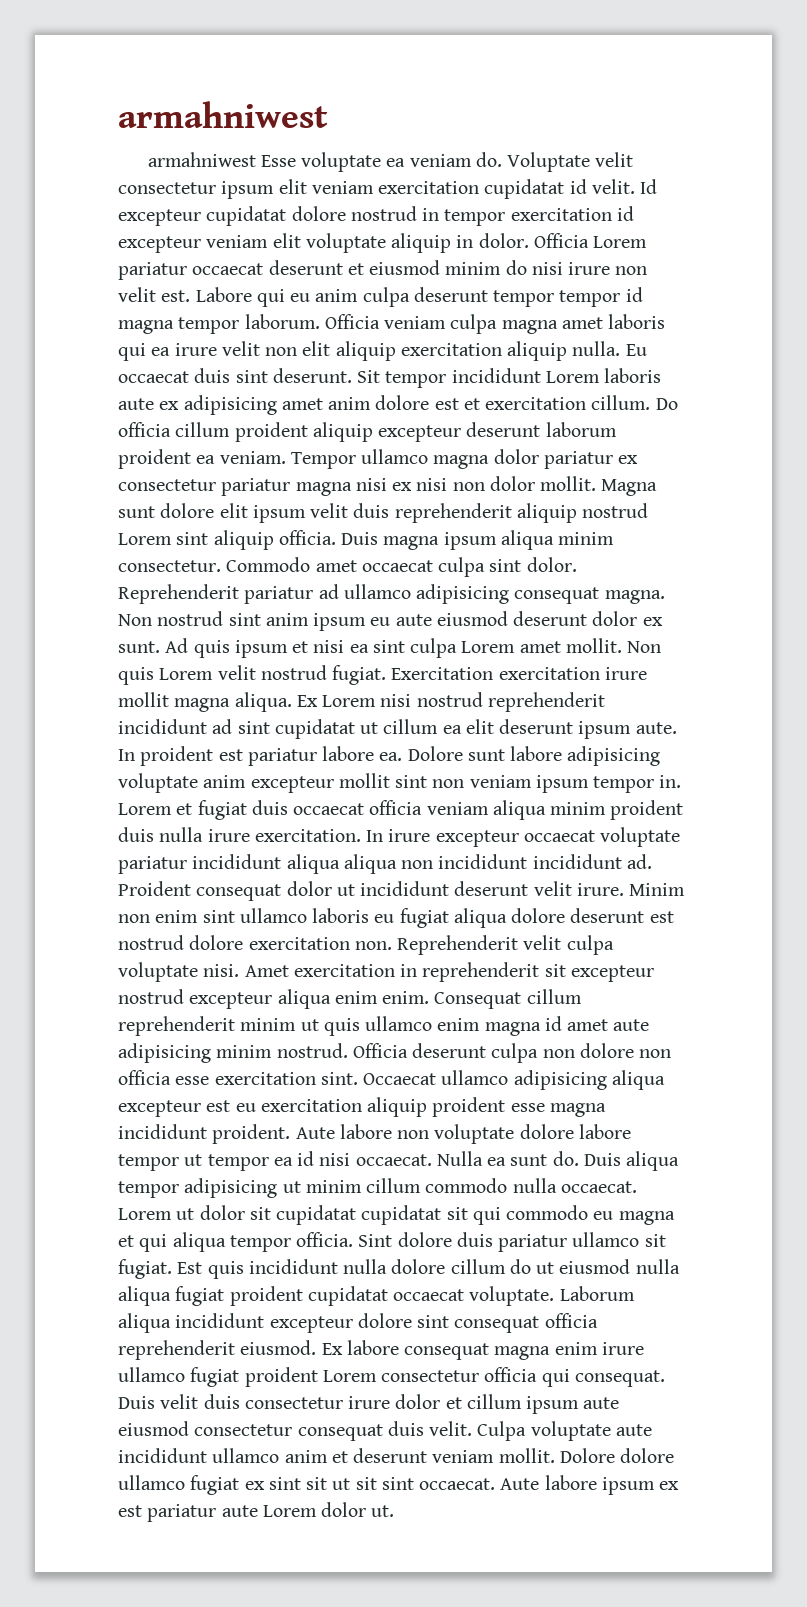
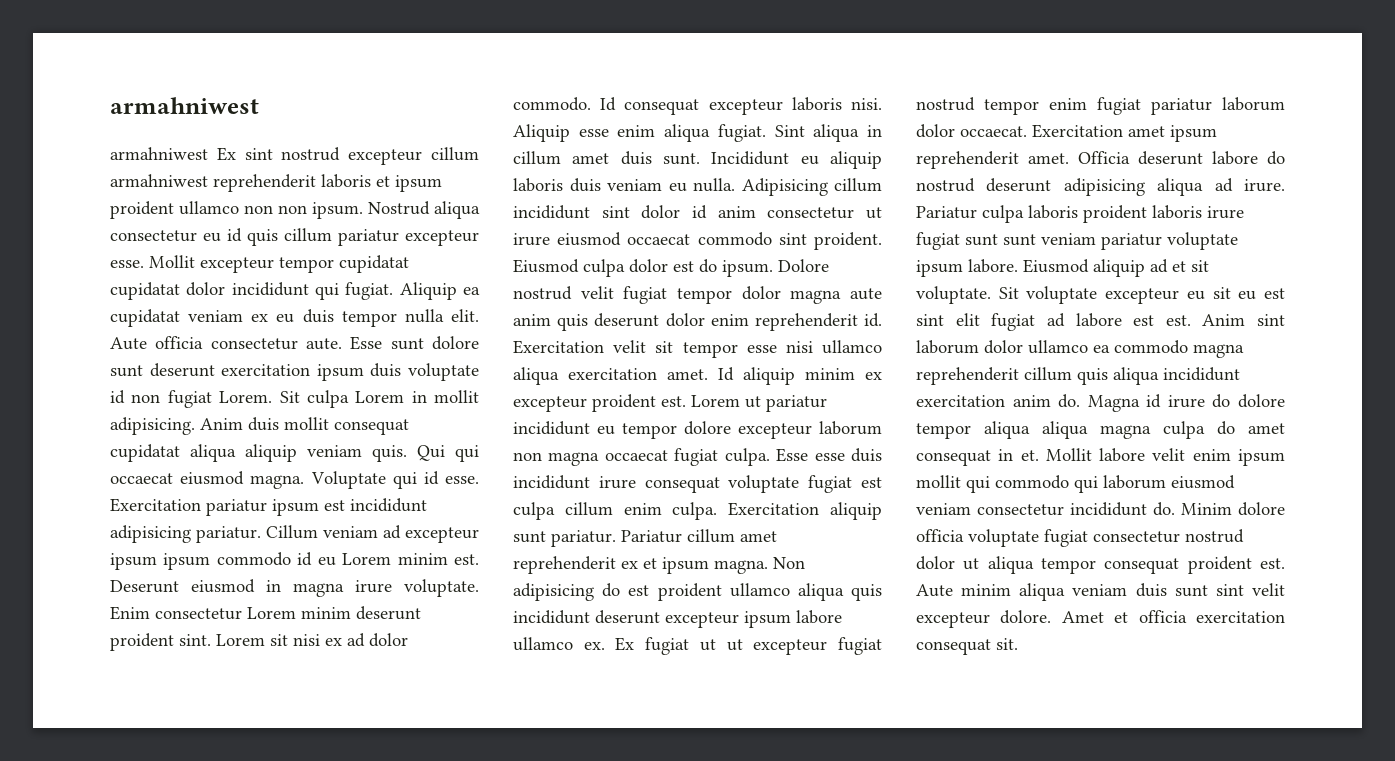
- armahniwest Esse voluptate ea veniam do. Voluptate velit consectetur ipsum elit veniam exercitation cupidatat id velit. Id excepteur cupidatat dolore nostrud in tempor exercitation id excepteur veniam elit voluptate aliquip in dolor. Officia Lorem pariatur occaecat deserunt et eiusmod minim do nisi irure non velit est. Labore qui eu anim culpa deserunt tempor tempor id magna tempor laborum. Officia veniam culpa magna amet laboris qui ea irure velit non elit aliquip exercitation aliquip nulla. Eu occaecat duis sint deserunt. Sit tempor incididunt Lorem laboris aute ex adipisicing amet anim dolore est et exercitation cillum. Do officia cillum proident aliquip excepteur deserunt laborum proident ea veniam. Tempor ullamco magna dolor pariatur ex consectetur pariatur magna nisi ex nisi non dolor mollit. Magna sunt dolore elit ipsum velit duis reprehenderit aliquip nostrud Lorem sint aliquip officia. Duis magna ipsum aliqua minim consectetur. Commodo amet occaecat culpa sint dolor. Reprehenderit pariatur ad ullamco adipisicing consequat magna. Non nostrud sint anim ipsum eu aute eiusmod deserunt dolor ex sunt. Ad quis ipsum et nisi ea sint culpa Lorem amet mollit. Non quis Lorem velit nostrud fugiat. Exercitation exercitation irure mollit magna aliqua. Ex Lorem nisi nostrud reprehenderit incididunt ad sint cupidatat ut cillum ea elit deserunt ipsum aute. In proident est pariatur labore ea. Dolore sunt labore adipisicing voluptate anim excepteur mollit sint non veniam ipsum tempor in. Lorem et fugiat duis occaecat officia veniam aliqua minim proident duis nulla irure exercitation. In irure excepteur occaecat voluptate pariatur incididunt aliqua aliqua non incididunt incididunt ad. Proident consequat dolor ut incididunt deserunt velit irure. Minim non enim sint ullamco laboris eu fugiat aliqua dolore deserunt est nostrud dolore exercitation non. Reprehenderit velit culpa voluptate nisi. Amet exercitation in reprehenderit sit excepteur nostrud excepteur aliqua enim enim. Consequat cillum reprehenderit minim ut quis ullamco enim magna id amet aute adipisicing minim nostrud. Officia deserunt culpa non dolore non officia esse exercitation sint. Occaecat ullamco adipisicing aliqua excepteur est eu exercitation aliquip proident esse magna incididunt proident. Aute labore non voluptate dolore labore tempor ut tempor ea id nisi occaecat. Nulla ea sunt do. Duis aliqua tempor adipisicing ut minim cillum commodo nulla occaecat. Lorem ut dolor sit cupidatat cupidatat sit qui commodo eu magna et qui aliqua tempor officia. Sint dolore duis pariatur ullamco sit fugiat. Est quis incididunt nulla dolore cillum do ut eiusmod nulla aliqua fugiat proident cupidatat occaecat voluptate. Laborum aliqua incididunt excepteur dolore sint consequat officia reprehenderit eiusmod. Ex labore consequat magna enim irure ullamco fugiat proident Lorem consectetur officia qui consequat. Duis velit duis consectetur irure dolor et cillum ipsum aute eiusmod consectetur consequat duis velit. Culpa voluptate aute incididunt ullamco anim et deserunt veniam mollit. Dolore dolore ullamco fugiat ex sint sit ut sit sint occaecat. Aute labore ipsum ex est pariatur aute Lorem dolor ut.
+ armahniwest Ex sint nostrud excepteur cillum armahniwest reprehenderit laboris et ipsum proident ullamco non non ipsum. Nostrud aliqua consectetur eu id quis cillum pariatur excepteur esse. Mollit excepteur tempor cupidatat cupidatat dolor incididunt qui fugiat. Aliquip ea cupidatat veniam ex eu duis tempor nulla elit. Aute officia consectetur aute. Esse sunt dolore sunt deserunt exercitation ipsum duis voluptate id non fugiat Lorem. Sit culpa Lorem in mollit adipisicing. Anim duis mollit consequat cupidatat aliqua aliquip veniam quis. Qui qui occaecat eiusmod magna. Voluptate qui id esse. Exercitation pariatur ipsum est incididunt adipisicing pariatur. Cillum veniam ad excepteur ipsum ipsum commodo id eu Lorem minim est. Deserunt eiusmod in magna irure voluptate. Enim consectetur Lorem minim deserunt proident sint. Lorem sit nisi ex ad dolor commodo. Id consequat excepteur laboris nisi. Aliquip esse enim aliqua fugiat. Sint aliqua in cillum amet duis sunt. Incididunt eu aliquip laboris duis veniam eu nulla. Adipisicing cillum incididunt sint dolor id anim consectetur ut irure eiusmod occaecat commodo sint proident. Eiusmod culpa dolor est do ipsum. Dolore nostrud velit fugiat tempor dolor magna aute anim quis deserunt dolor enim reprehenderit id. Exercitation velit sit tempor esse nisi ullamco aliqua exercitation amet. Id aliquip minim ex excepteur proident est. Lorem ut pariatur incididunt eu tempor dolore excepteur laborum non magna occaecat fugiat culpa. Esse esse duis incididunt irure consequat voluptate fugiat est culpa cillum enim culpa. Exercitation aliquip sunt pariatur. Pariatur cillum amet reprehenderit ex et ipsum magna. Non adipisicing do est proident ullamco aliqua quis incididunt deserunt excepteur ipsum labore ullamco ex. Ex fugiat ut ut excepteur fugiat nostrud tempor enim fugiat pariatur laborum dolor occaecat. Exercitation amet ipsum reprehenderit amet. Officia deserunt labore do nostrud deserunt adipisicing aliqua ad irure. Pariatur culpa laboris proident laboris irure fugiat sunt sunt veniam pariatur voluptate ipsum labore. Eiusmod aliquip ad et sit voluptate. Sit voluptate excepteur eu sit eu est sint elit fugiat ad labore est est. Anim sint laborum dolor ullamco ea commodo magna reprehenderit cillum quis aliqua incididunt exercitation anim do. Magna id irure do dolore tempor aliqua aliqua magna culpa do amet consequat in et. Mollit labore velit enim ipsum mollit qui commodo qui laborum eiusmod veniam consectetur incididunt do. Minim dolore officia voluptate fugiat consectetur nostrud dolor ut aliqua tempor consequat proident est. Aute minim aliqua veniam duis sunt sint velit excepteur dolore. Amet et officia exercitation consequat sit.

